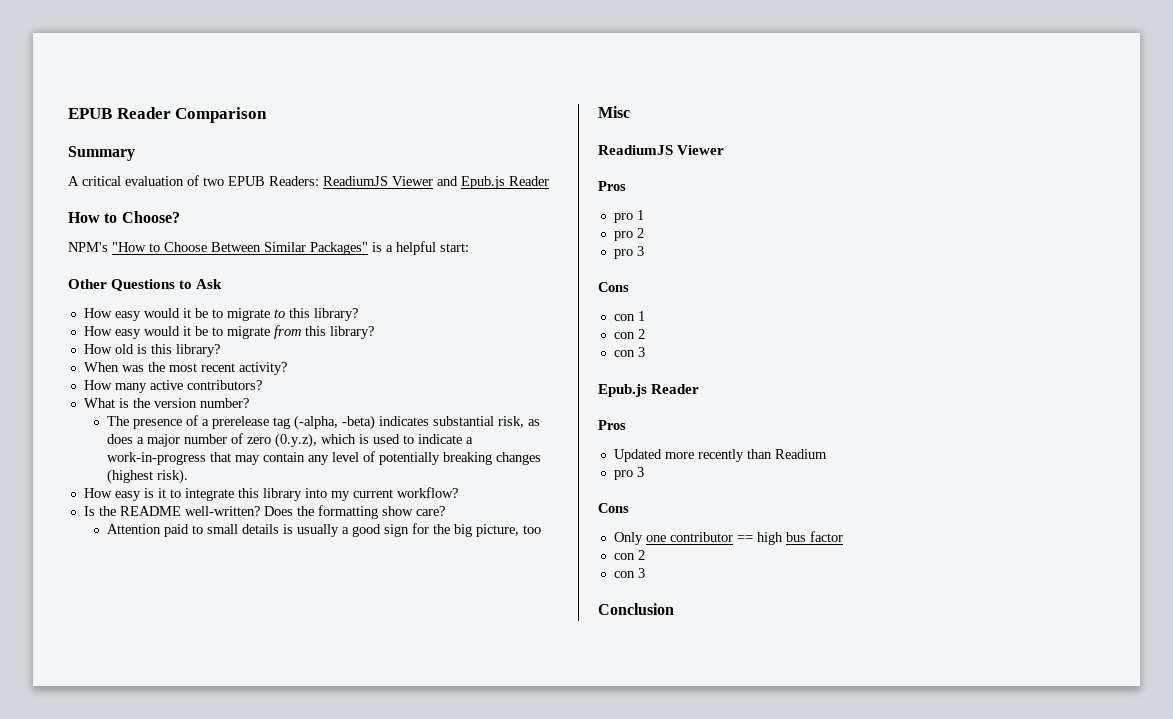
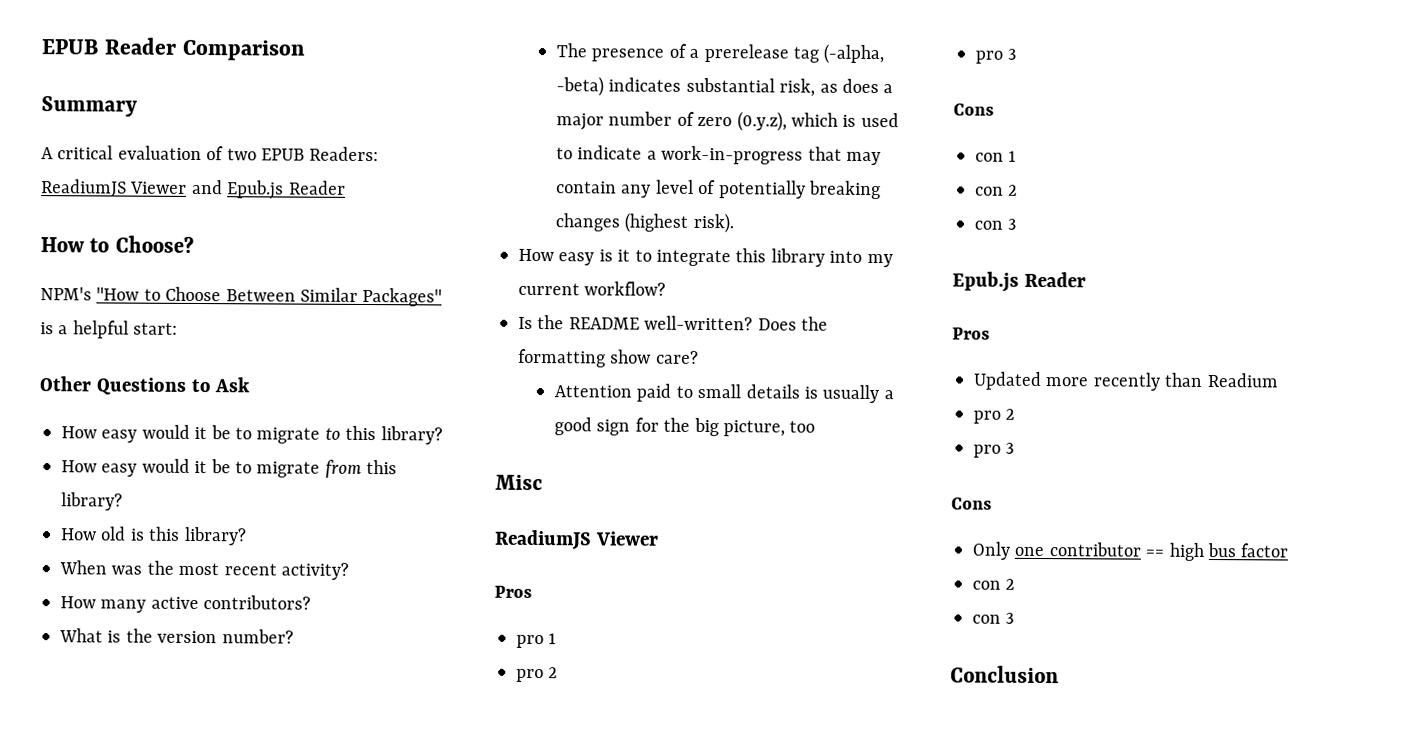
  Updated more recently than Readium
+ pro 2

